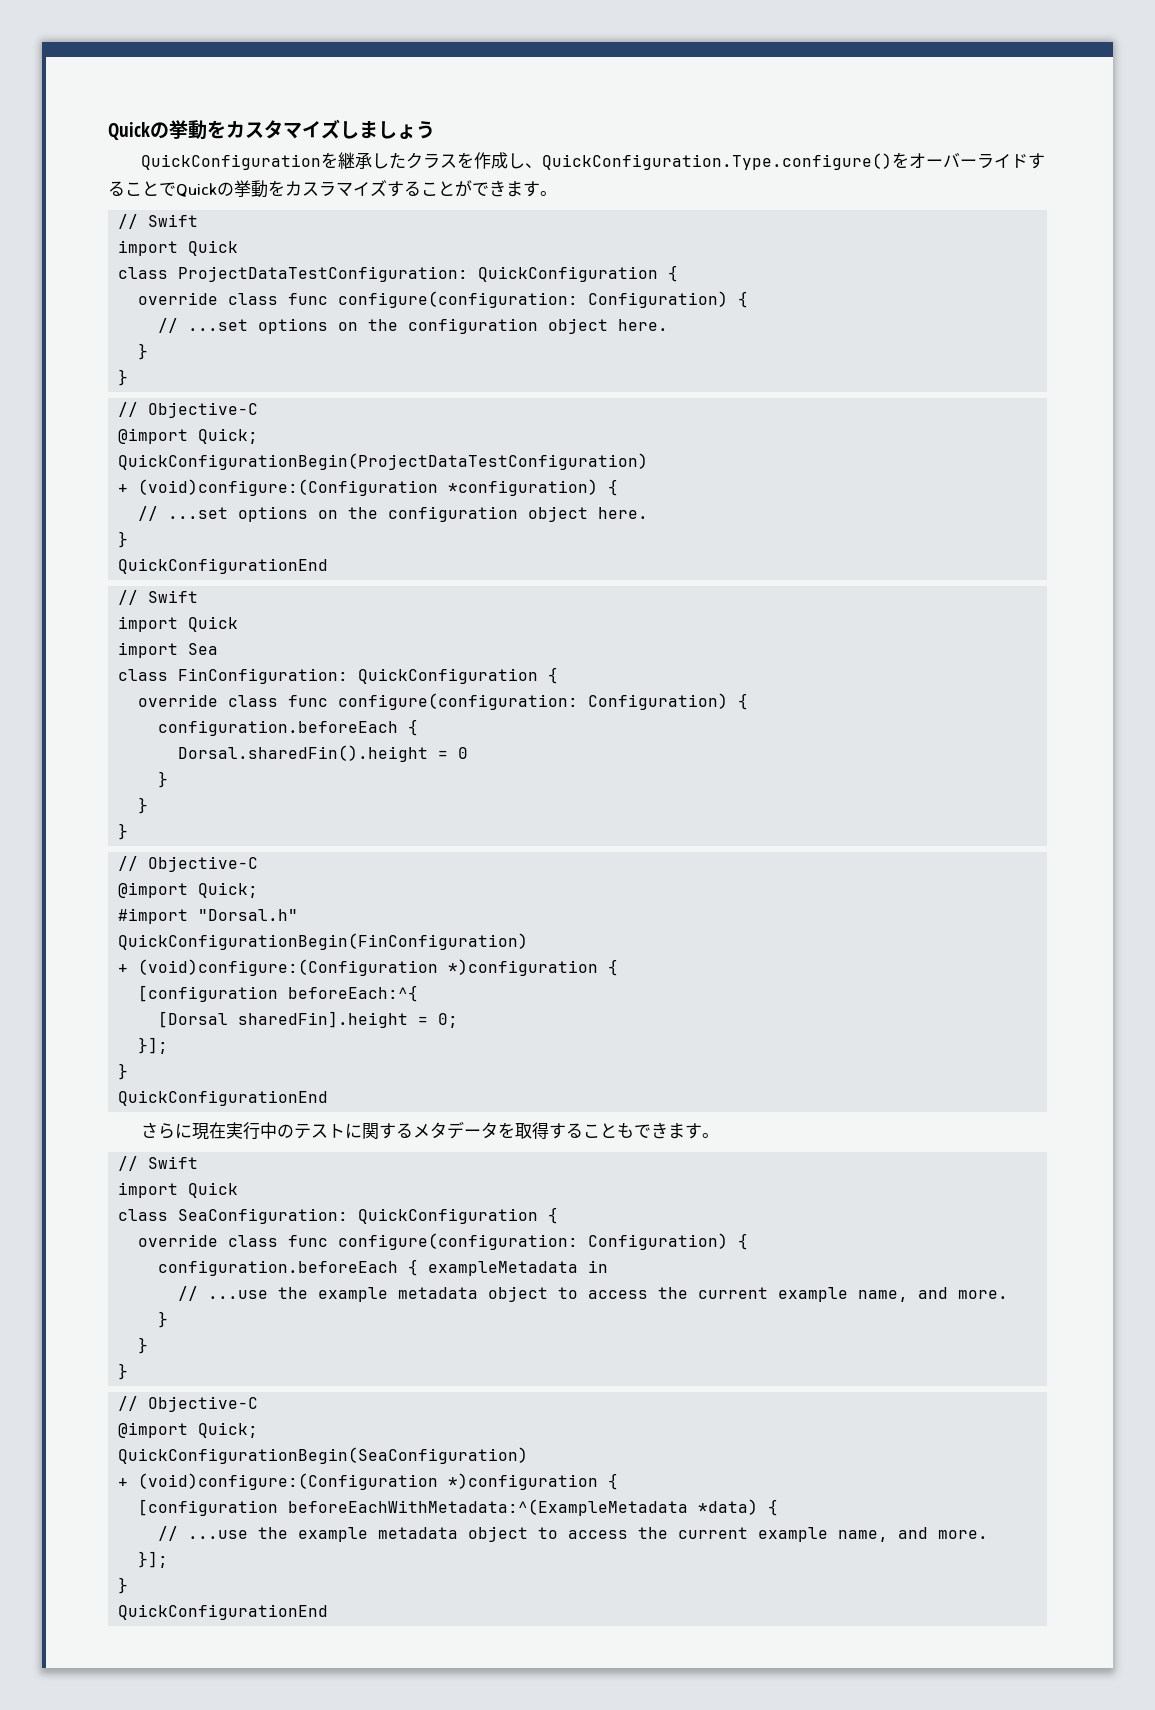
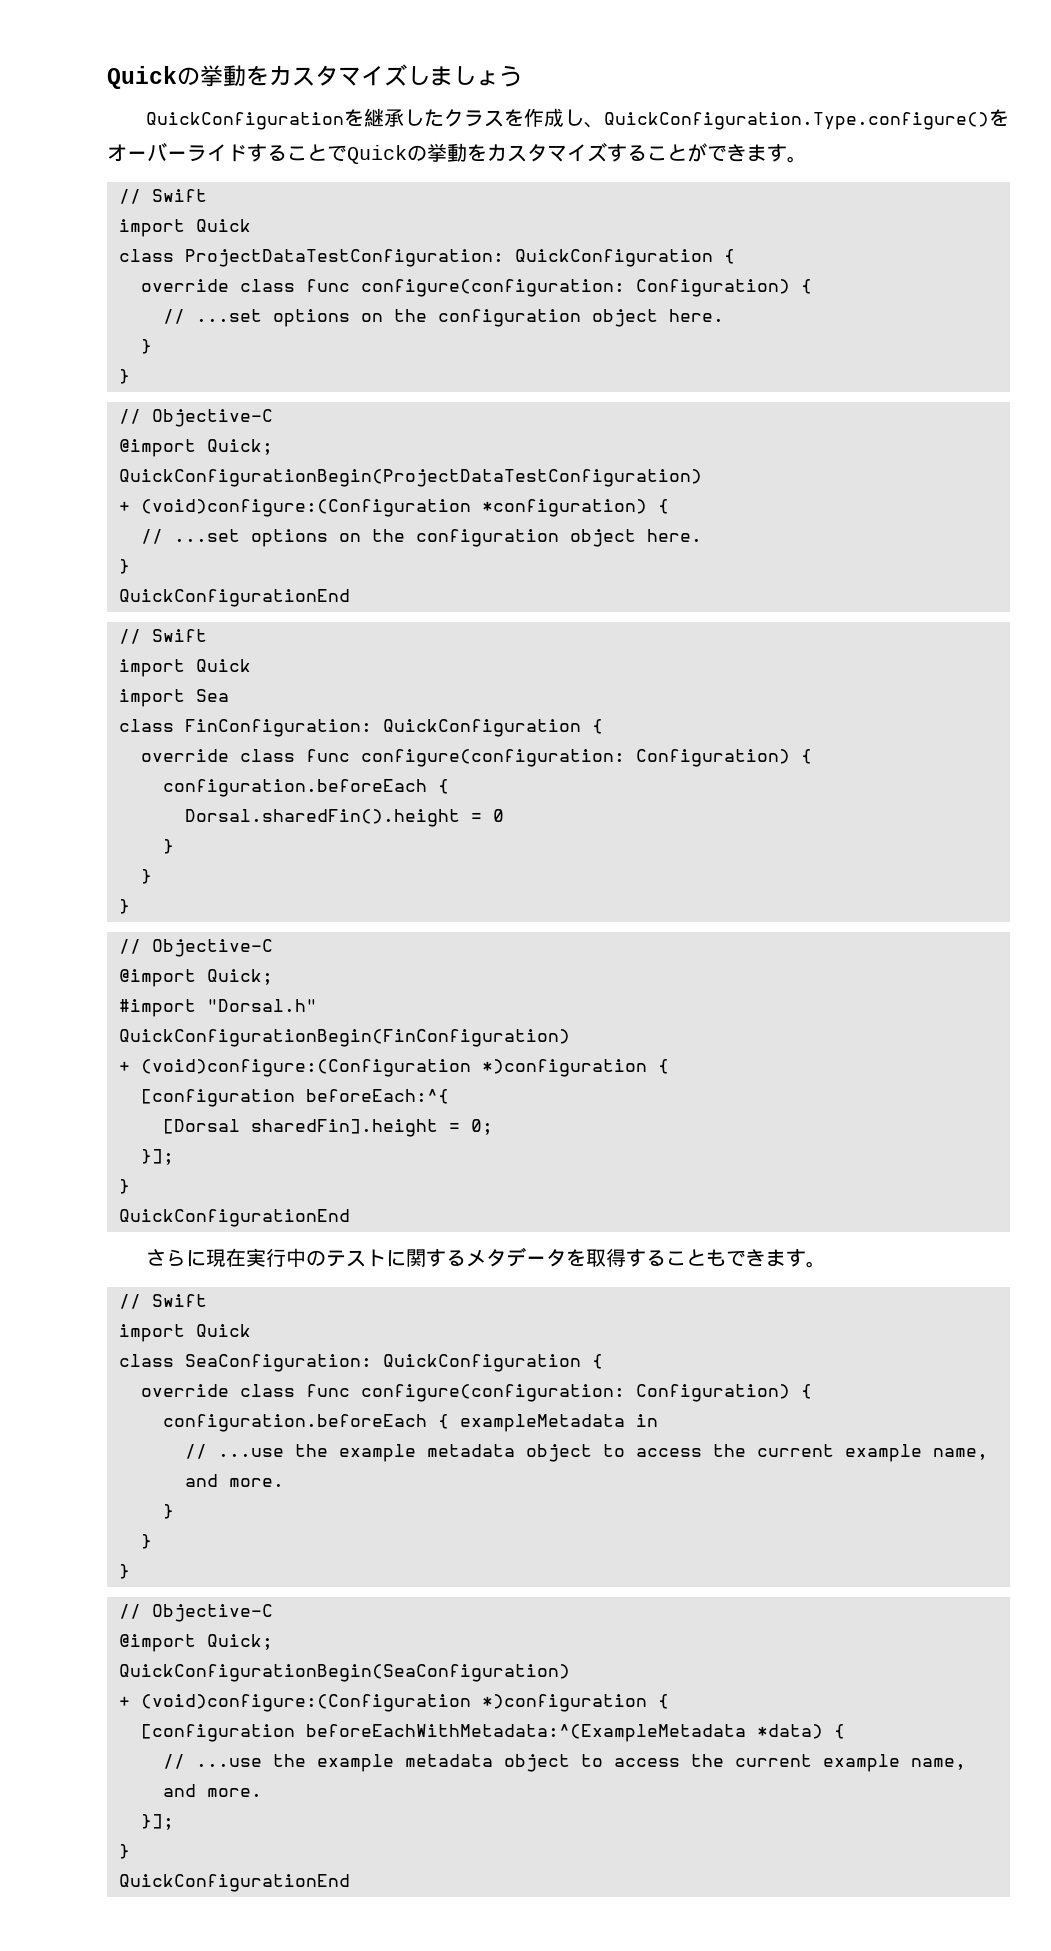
- QuickConfigurationを継承したクラスを作成し、QuickConfiguration.Type.configure()をオーバーライドすることでQuickの挙動をカスラマイズすることができます。
+ QuickConfigurationを継承したクラスを作成し、QuickConfiguration.Type.configure()をオーバーライドすることでQuickの挙動をカスタマイズすることができます。

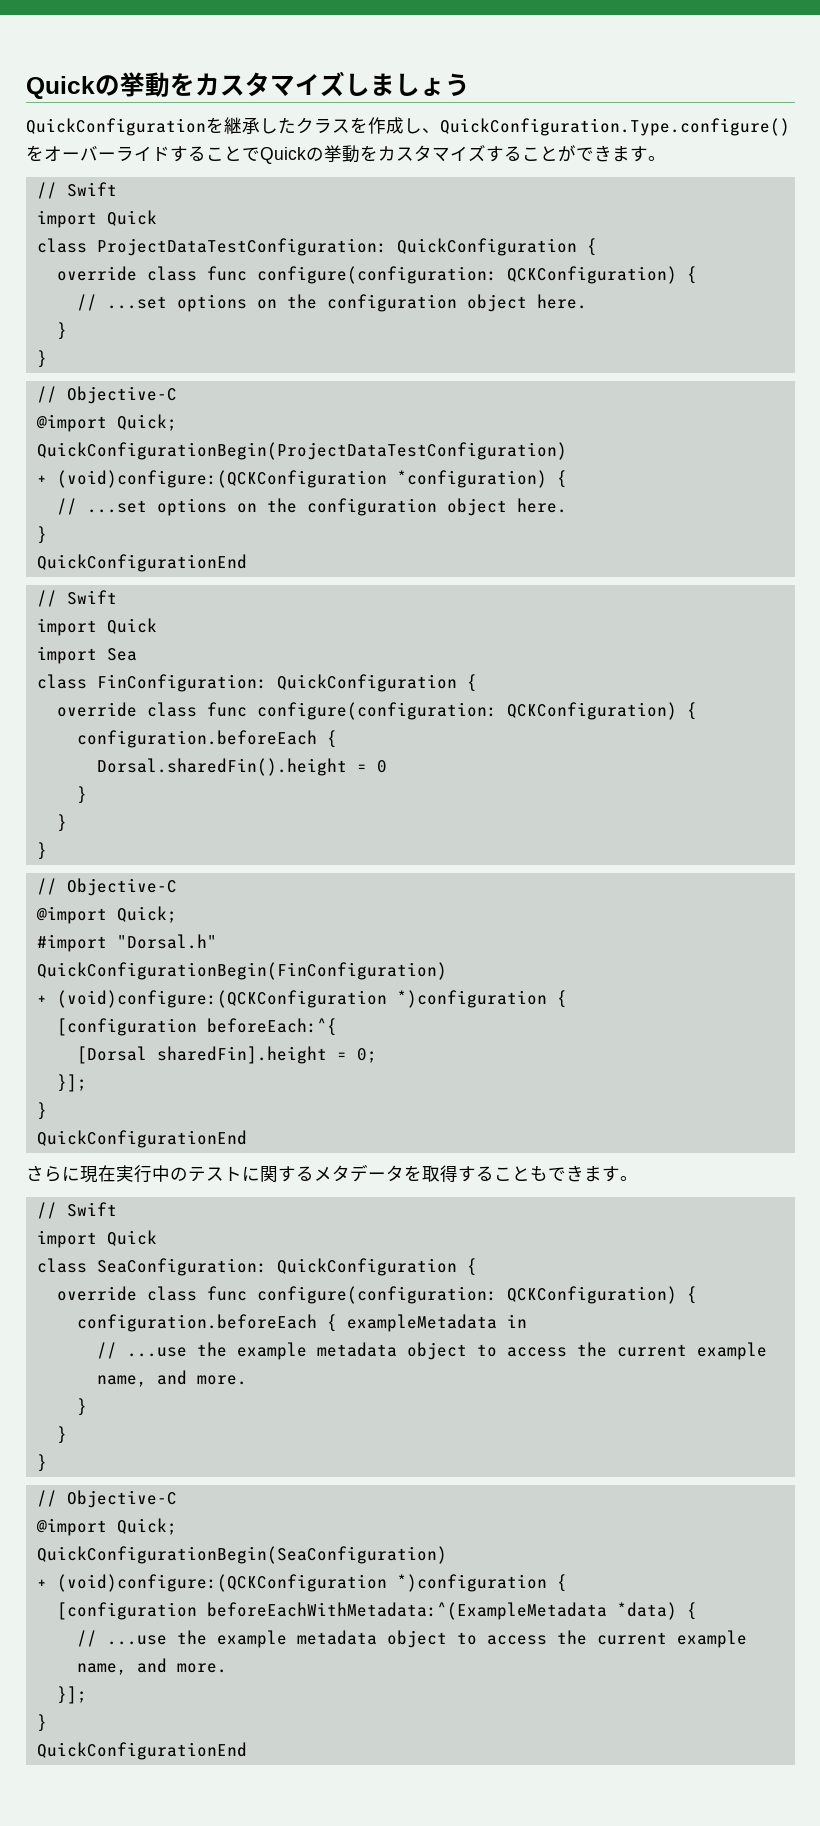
  class ProjectDataTestConfiguration: QuickConfiguration {
- override class func configure(configuration: Configuration) {
+ override class func configure(configuration: QCKConfiguration) {
- + (void)configure:(Configuration *configuration) {
+ + (void)configure:(QCKConfiguration *configuration) {
  class FinConfiguration: QuickConfiguration {
- override class func configure(configuration: Configuration) {
+ override class func configure(configuration: QCKConfiguration) {
  QuickConfigurationBegin(FinConfiguration)
- + (void)configure:(Configuration *)configuration {
+ + (void)configure:(QCKConfiguration *)configuration {
  class SeaConfiguration: QuickConfiguration {
- override class func configure(configuration: Configuration) {
+ override class func configure(configuration: QCKConfiguration) {
  QuickConfigurationBegin(SeaConfiguration)
- + (void)configure:(Configuration *)configuration {
+ + (void)configure:(QCKConfiguration *)configuration {

